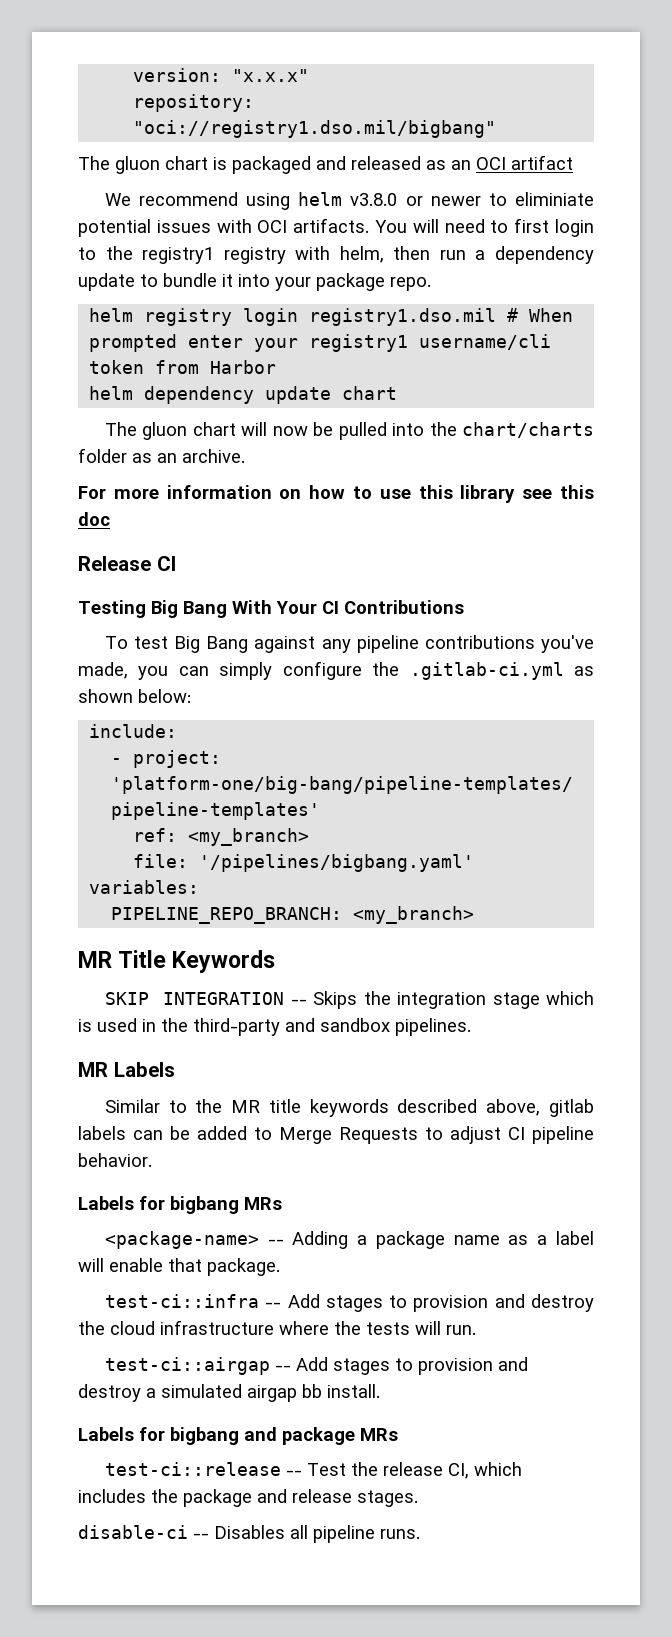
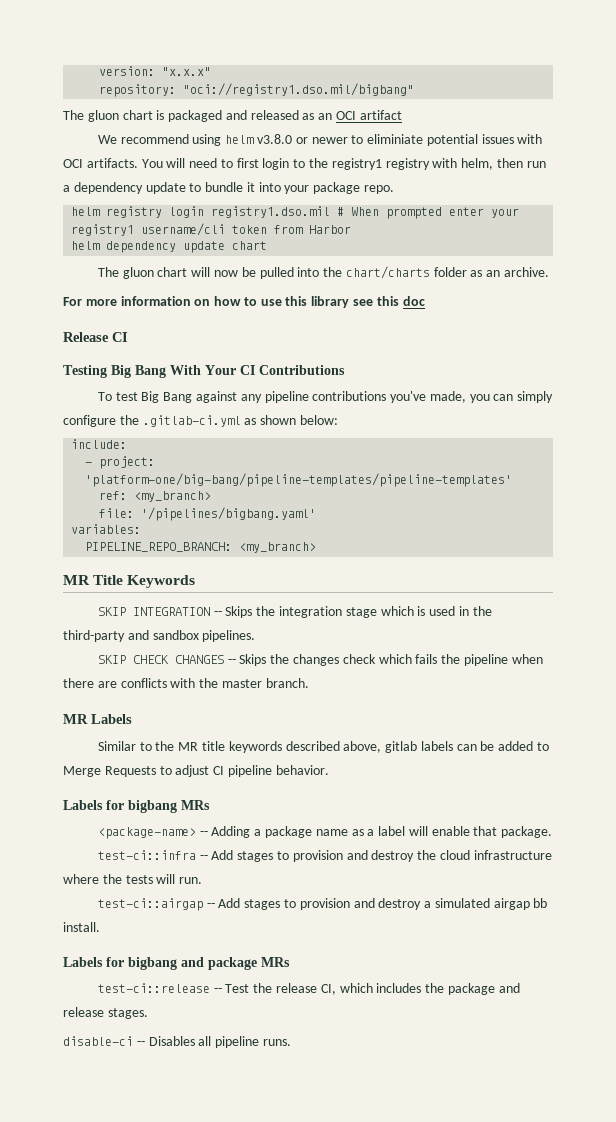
+ SKIP CHECK CHANGES -- Skips the changes check which fails the pipeline when there are conflicts with the master branch.

